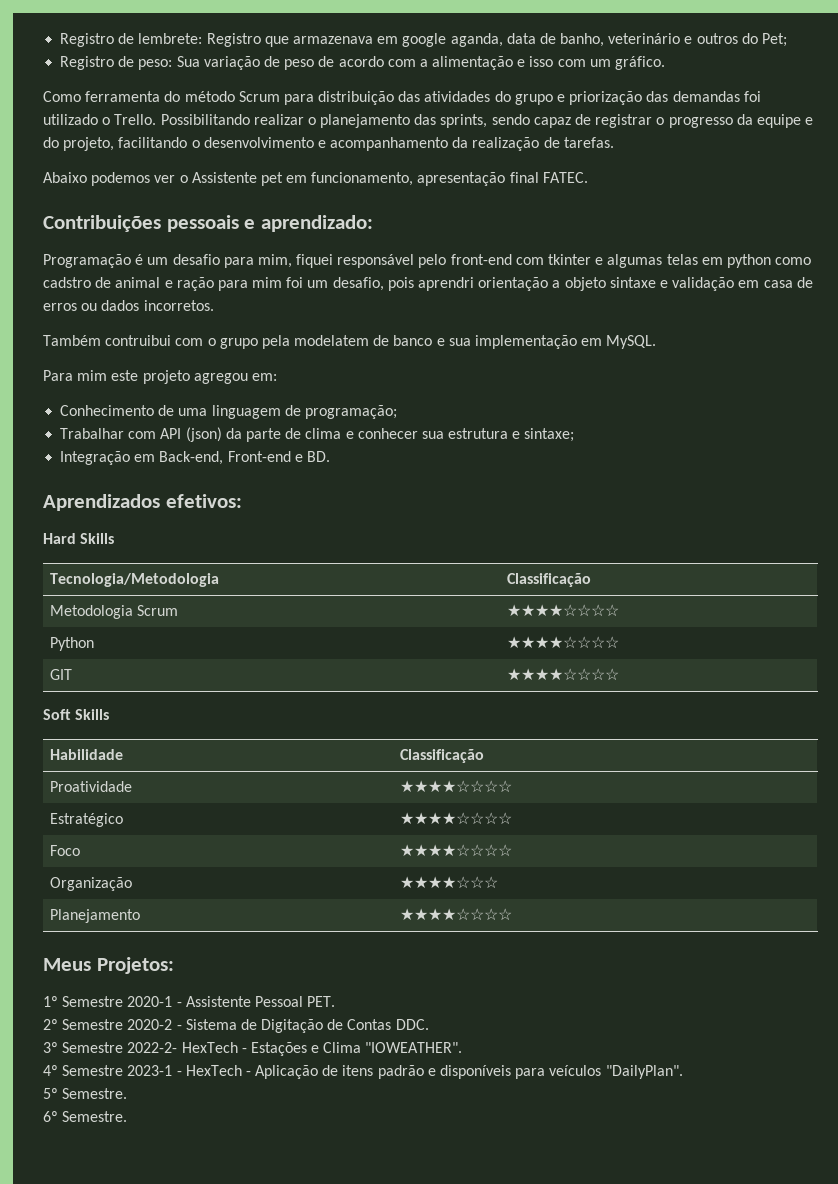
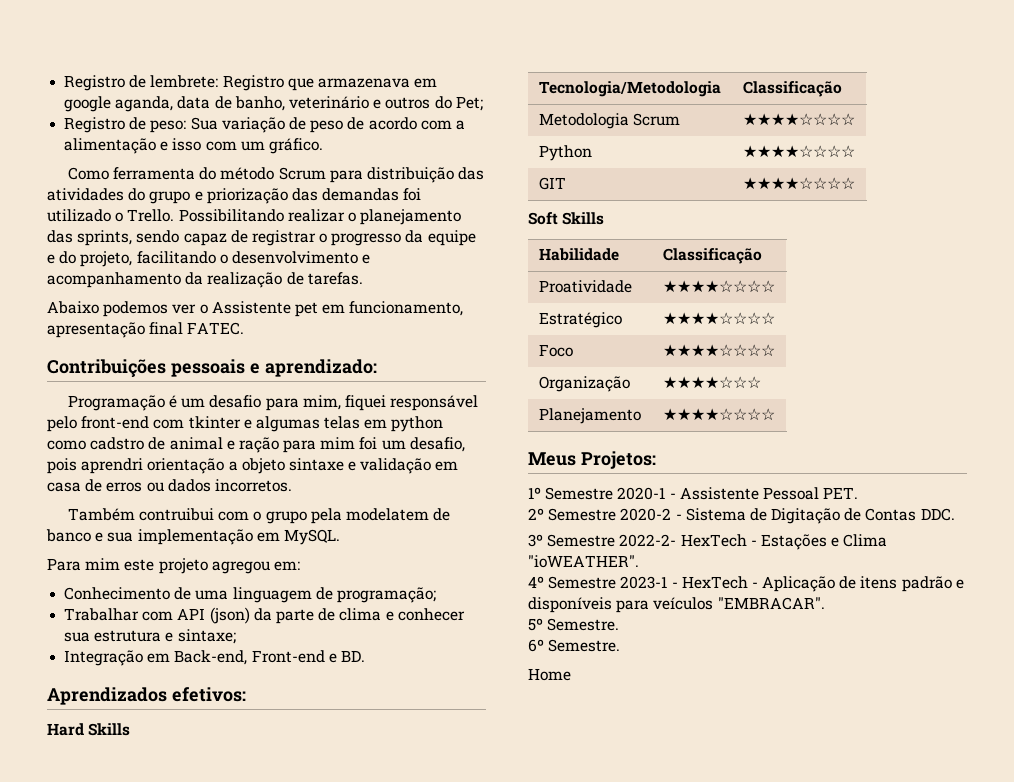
- 3º Semestre 2022-2- HexTech - Estações e Clima "IOWEATHER".
+ 3º Semestre 2022-2- HexTech - Estações e Clima "ioWEATHER".
- 4º Semestre 2023-1 - HexTech - Aplicação de itens padrão e disponíveis para veículos "DailyPlan".
+ 4º Semestre 2023-1 - HexTech - Aplicação de itens padrão e disponíveis para veículos "EMBRACAR".
+ Home

